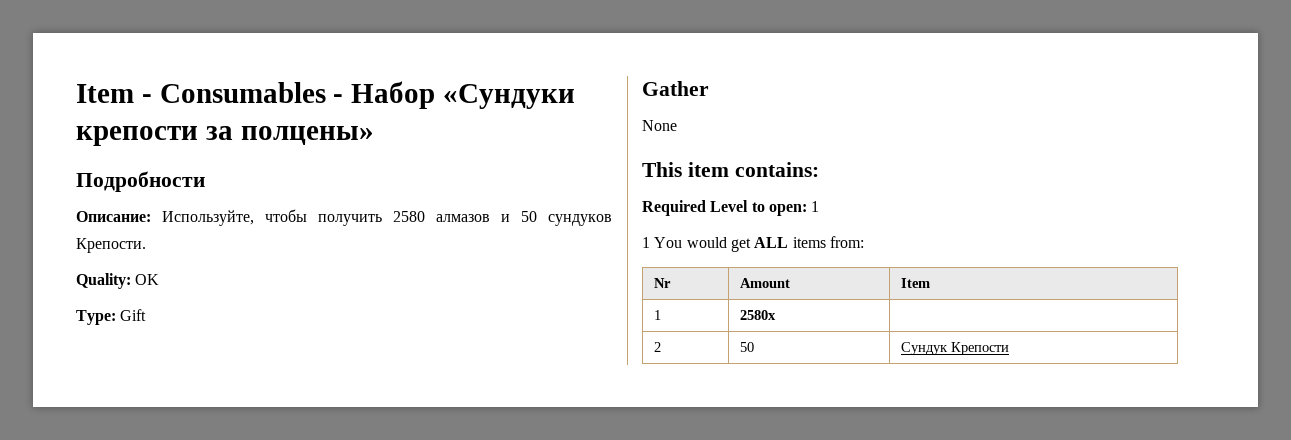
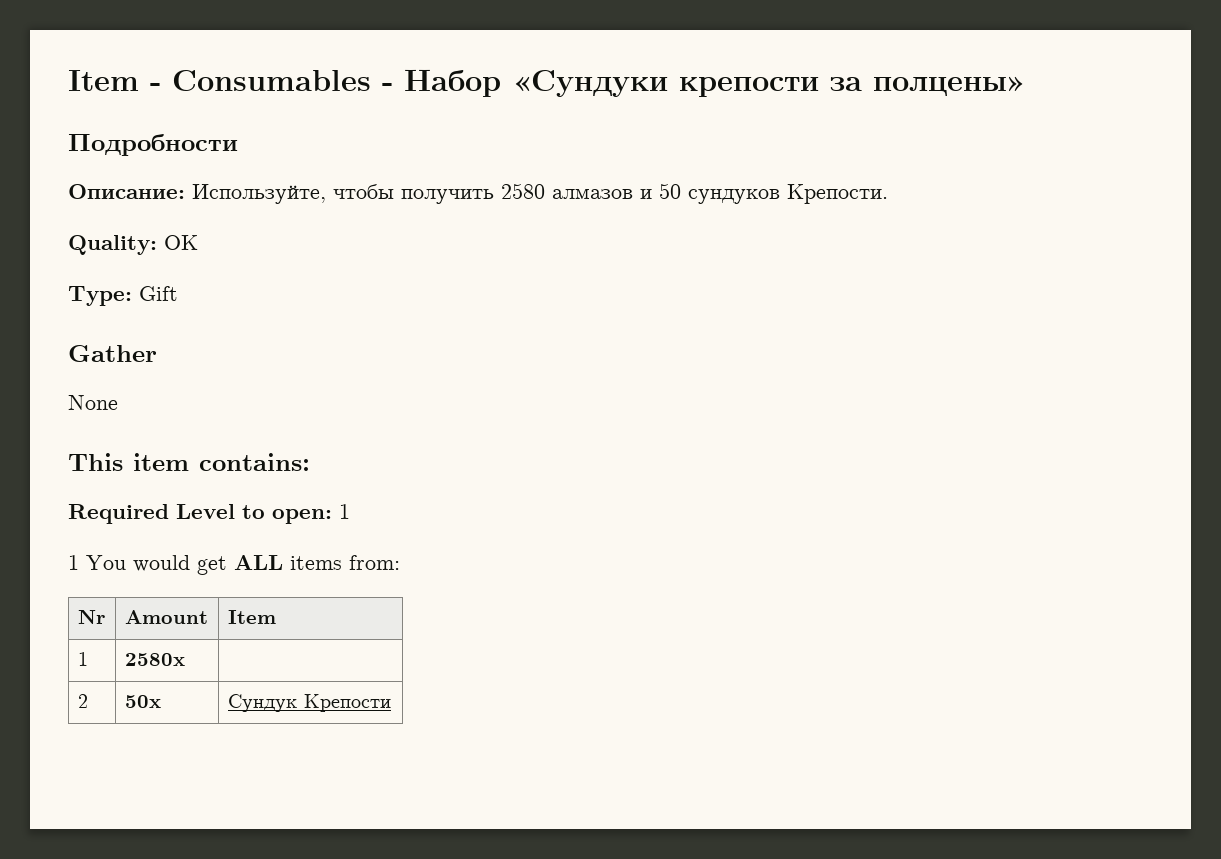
- 2 | 50 | Сундук Крепости
+ 2 | 50x | Сундук Крепости

